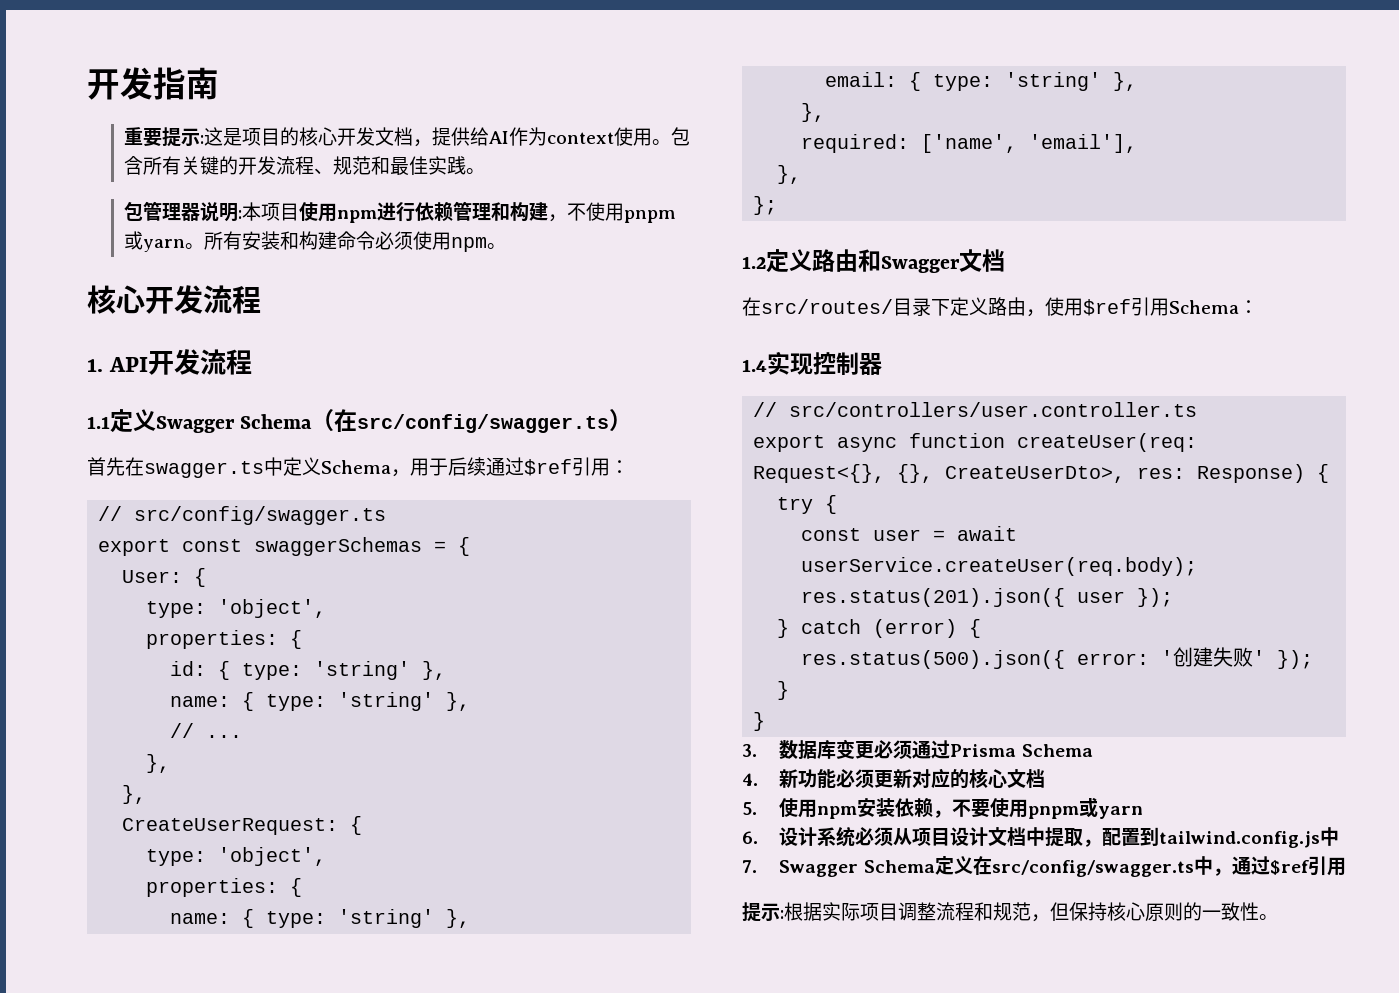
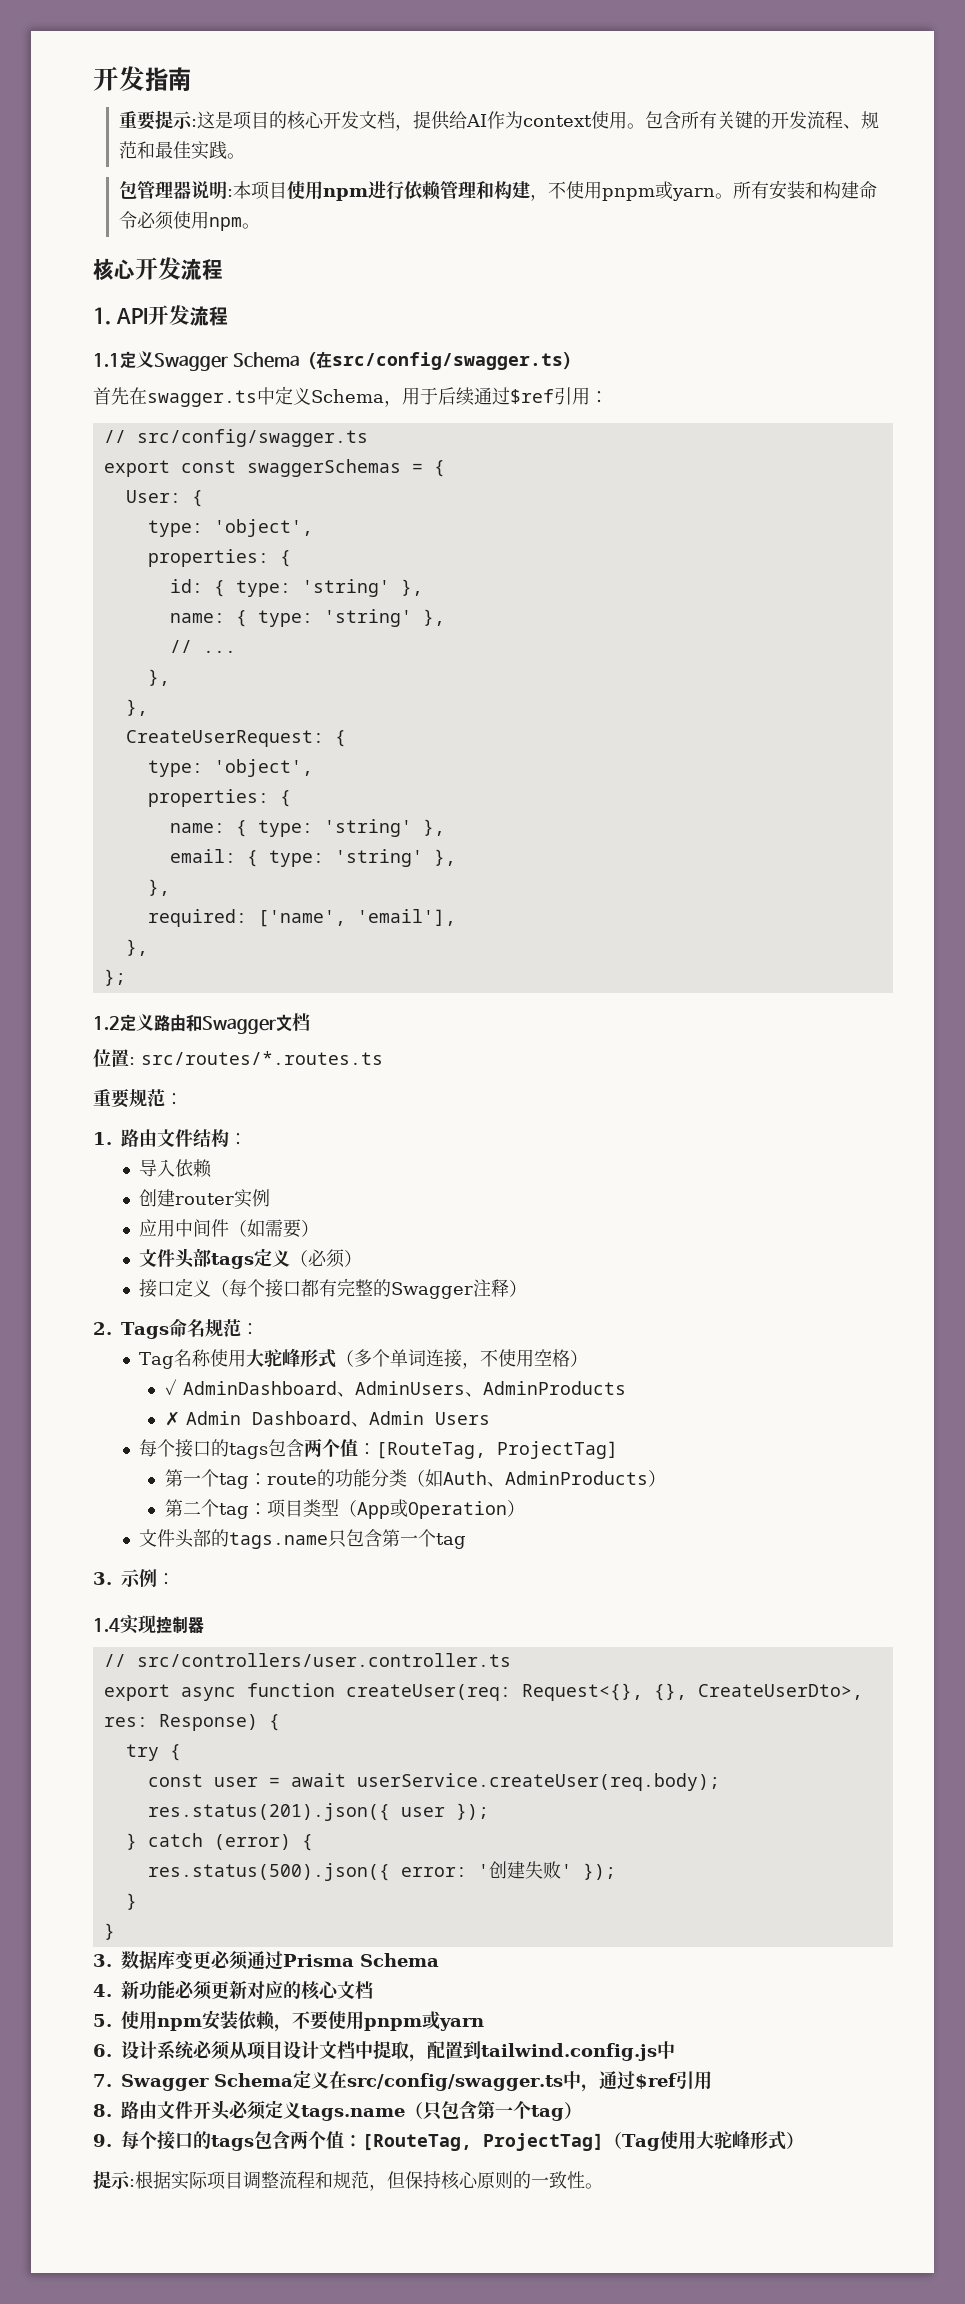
- 在src/routes/目录下定义路由，使用$ref引用Schema：
+ 位置: src/routes/*.routes.ts
+ 重要规范：
+ 1.路由文件结构：
+ 导入依赖
+ 创建router实例
+ 应用中间件（如需要）
+ 文件头部tags定义（必须）
+ 接口定义（每个接口都有完整的Swagger注释）
+ 2. Tags命名规范：
+ Tag名称使用大驼峰形式（多个单词连接，不使用空格）
+ ✓ AdminDashboard、AdminUsers、AdminProducts
+ ✗ Admin Dashboard、Admin Users
+ 每个接口的tags包含两个值：[RouteTag, ProjectTag]
+ 第一个tag：route的功能分类（如Auth、AdminProducts）
+ 第二个tag：项目类型（App或Operation）
+ 文件头部的tags.name只包含第一个tag
+ 3.示例：
+ 8.路由文件开头必须定义tags.name（只包含第一个tag）
+ 9.每个接口的tags包含两个值：[RouteTag, ProjectTag]（Tag使用大驼峰形式）

